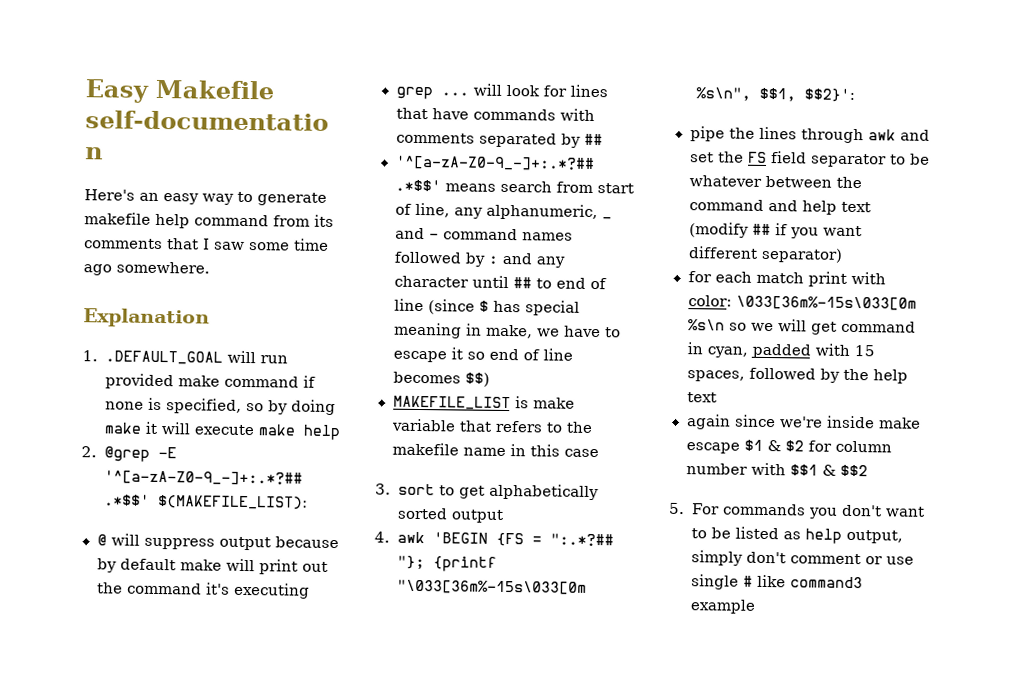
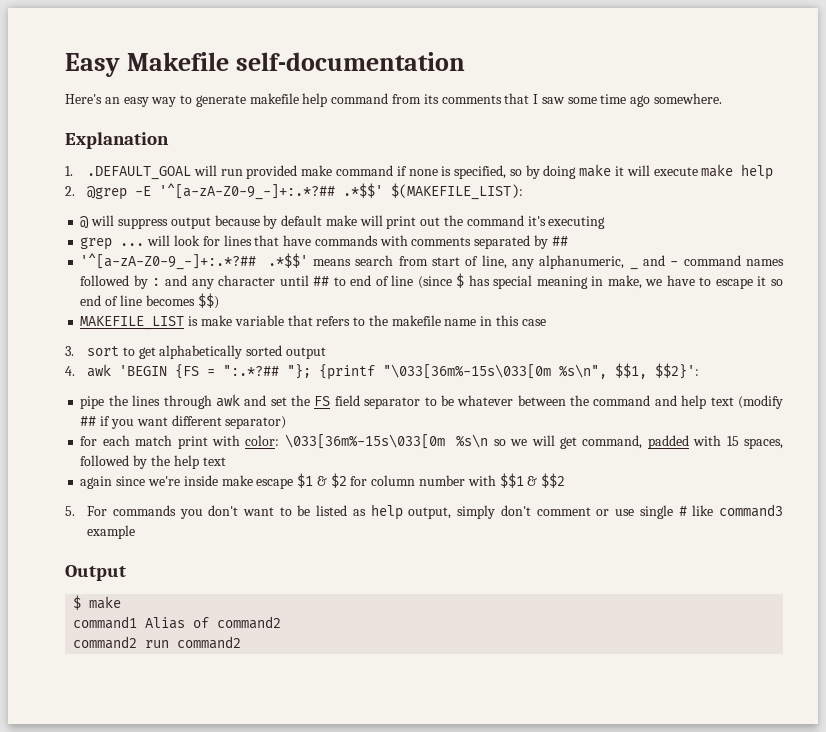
- for each match print with color: \033[36m%-15s\033[0m %s\n so we will get command in cyan, padded with 15 spaces, followed by the help text
+ for each match print with color: \033[36m%-15s\033[0m %s\n so we will get command, padded with 15 spaces, followed by the help text
+ Output
+ $ make
+ command1 Alias of command2
+ command2 run command2

